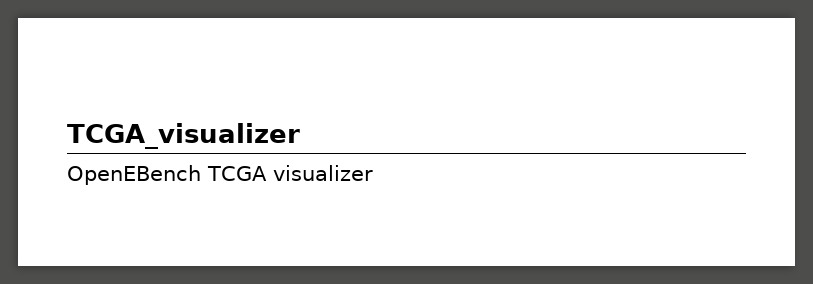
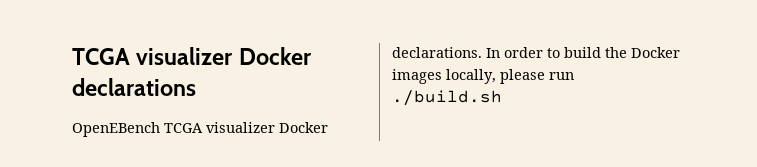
- TCGA_visualizer
+ TCGA visualizer Docker declarations
- OpenEBench TCGA visualizer
+ OpenEBench TCGA visualizer Docker declarations. In order to build the Docker images locally, please run ./build.sh

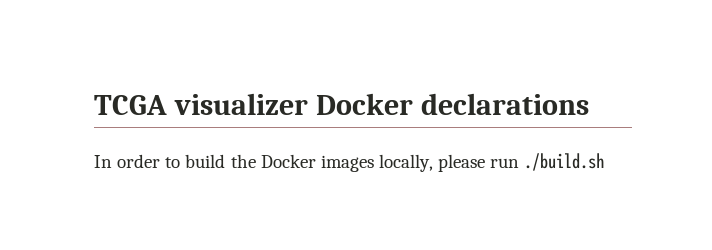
- OpenEBench TCGA visualizer Docker declarations.

